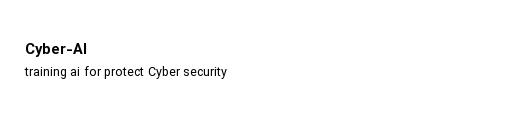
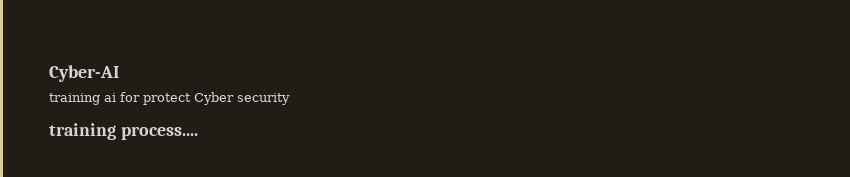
+ training process....

